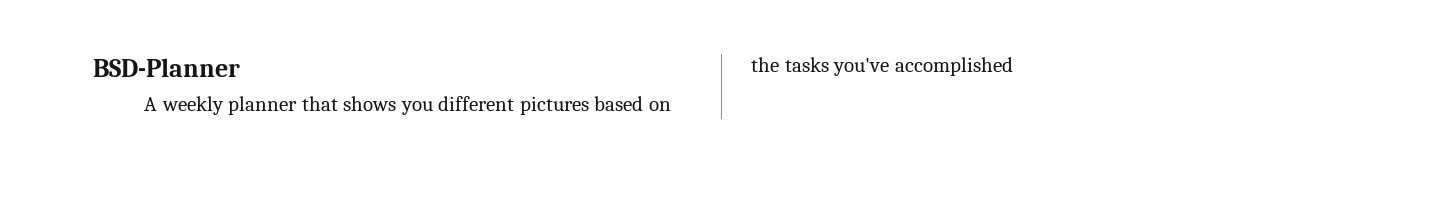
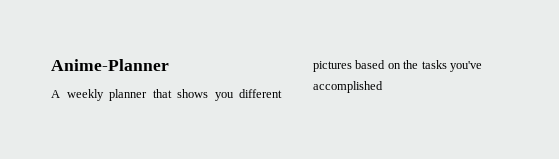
- BSD-Planner
+ Anime-Planner

